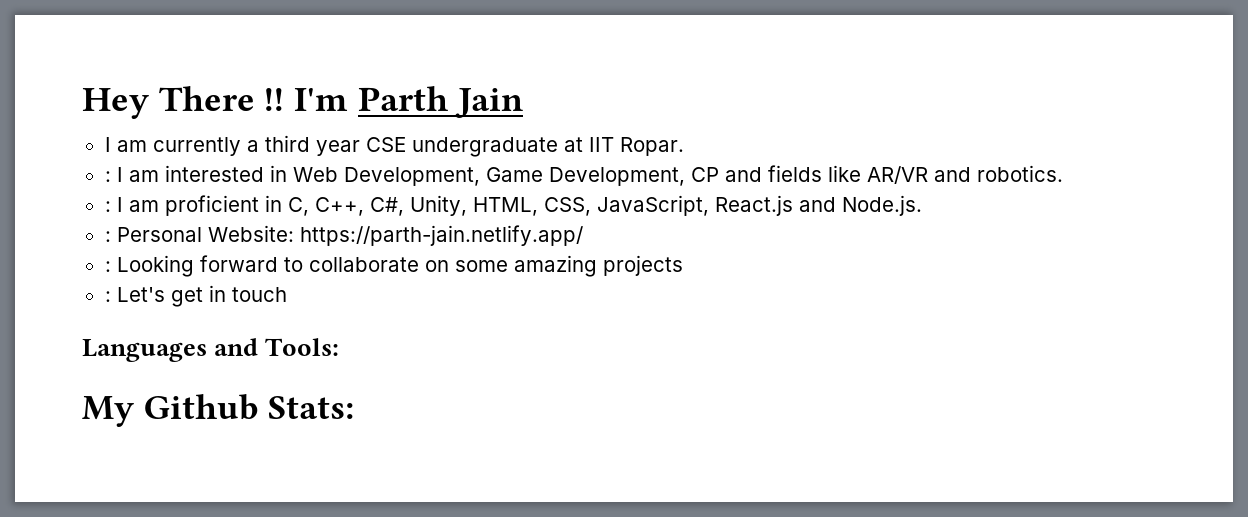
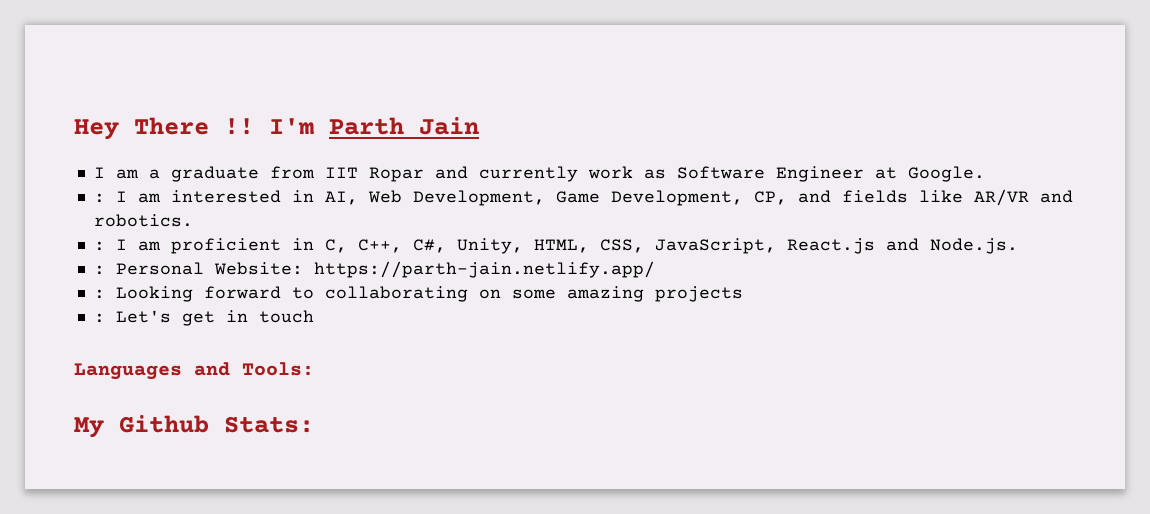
- I am currently a third year CSE undergraduate at IIT Ropar.
+ I am a graduate from IIT Ropar and currently work as Software Engineer at Google.
- : I am interested in Web Development, Game Development, CP and fields like AR/VR and robotics.
+ : I am interested in AI, Web Development, Game Development, CP, and fields like AR/VR and robotics.
- : Looking forward to collaborate on some amazing projects
+ : Looking forward to collaborating on some amazing projects

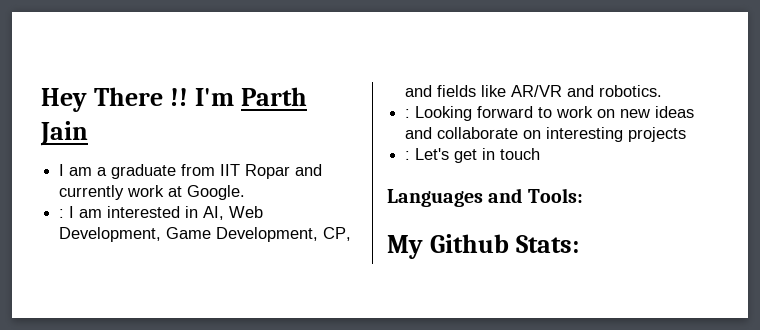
- I am a graduate from IIT Ropar and currently work as Software Engineer at Google.
+ I am a graduate from IIT Ropar and currently work at Google.
- : I am proficient in C, C++, C#, Unity, HTML, CSS, JavaScript, React.js and Node.js.
- : Personal Website: https://parth-jain.netlify.app/
- : Looking forward to collaborating on some amazing projects
+ : Looking forward to work on new ideas and collaborate on interesting projects

